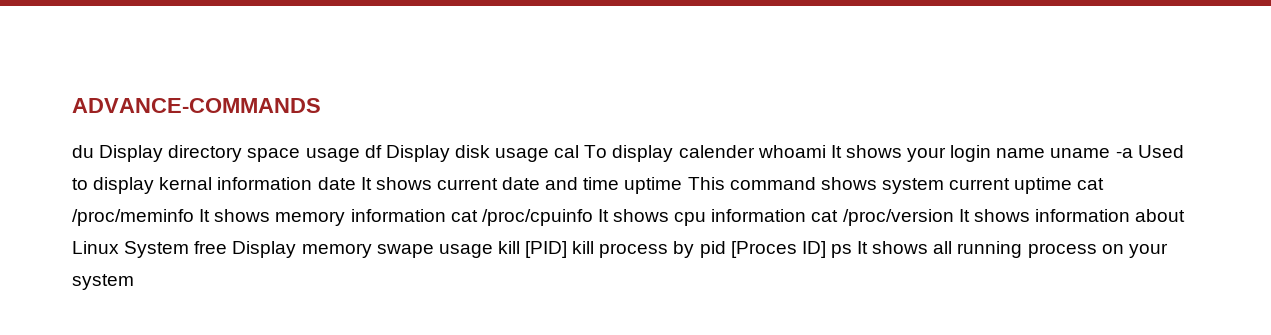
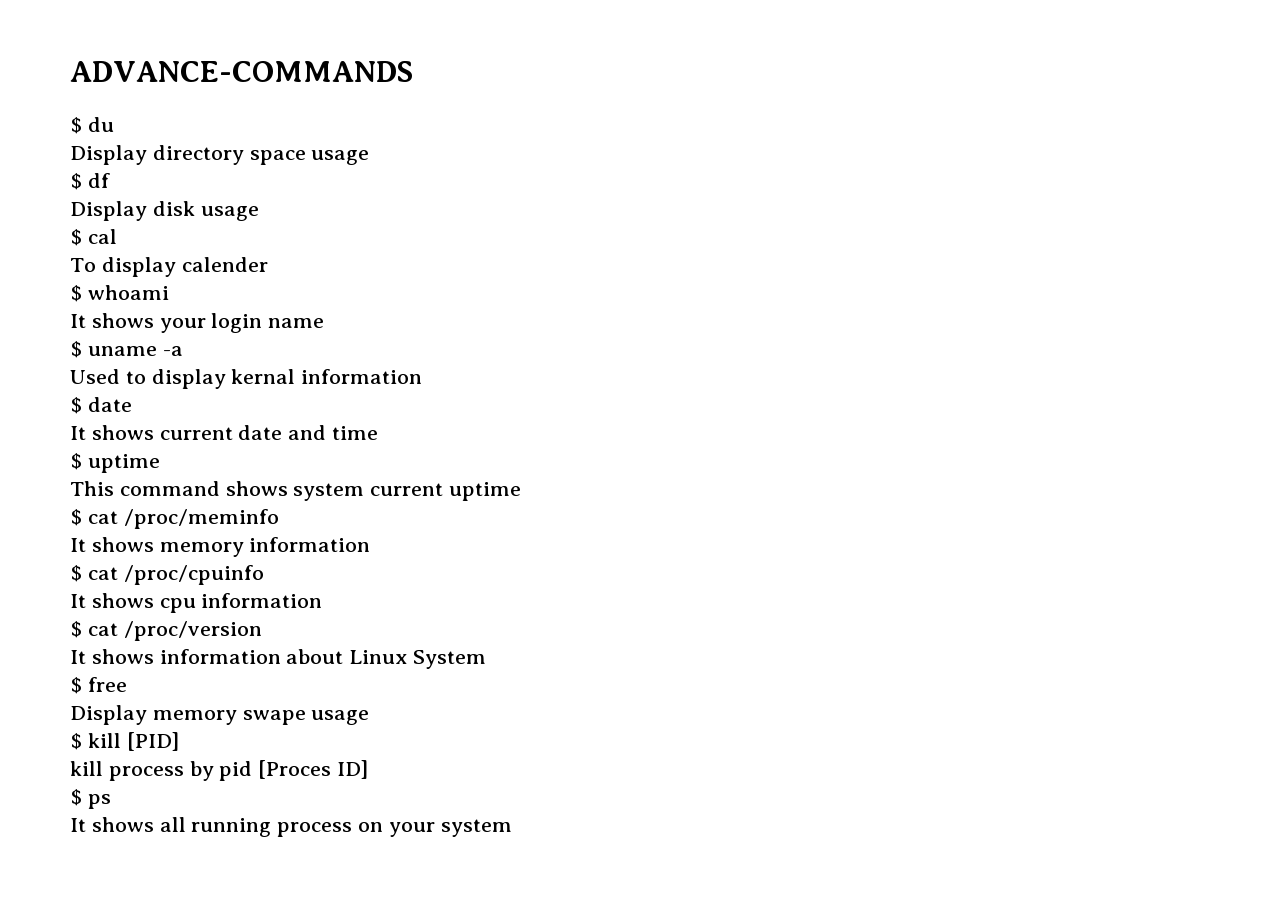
- du Display directory space usage df Display disk usage cal To display calender whoami It shows your login name uname -a Used to display kernal information date It shows current date and time uptime This command shows system current uptime cat /proc/meminfo It shows memory information cat /proc/cpuinfo It shows cpu information cat /proc/version It shows information about Linux System free Display memory swape usage kill [PID] kill process by pid [Proces ID] ps It shows all running process on your system
+ $ du
+ Display directory space usage
+ $ df
+ Display disk usage
+ $ cal
+ To display calender
+ $ whoami
+ It shows your login name
+ $ uname -a
+ Used to display kernal information
+ $ date
+ It shows current date and time
+ $ uptime
+ This command shows system current uptime
+ $ cat /proc/meminfo
+ It shows memory information
+ $ cat /proc/cpuinfo
+ It shows cpu information
+ $ cat /proc/version
+ It shows information about Linux System
+ $ free
+ Display memory swape usage
+ $ kill [PID]
+ kill process by pid [Proces ID]
+ $ ps
+ It shows all running process on your system

